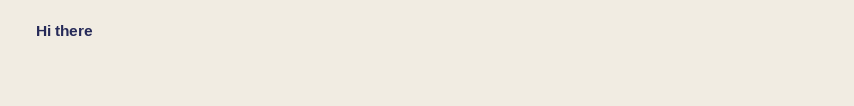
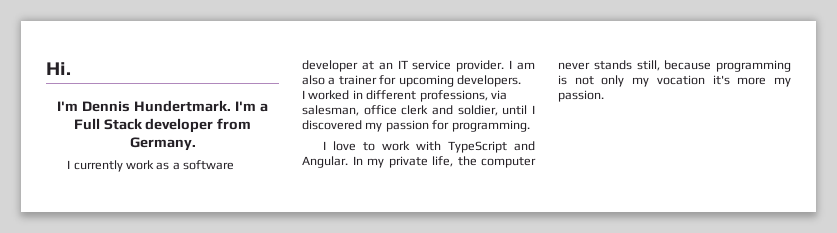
- Hi there
+ Hi.
+ I'm Dennis Hundertmark. I'm a Full Stack developer from Germany.
+ I currently work as a software developer at an IT service provider. I am also a trainer for upcoming developers.
+ I worked in different professions, via salesman, office clerk and soldier, until I discovered my passion for programming.
+ I love to work with TypeScript and Angular. In my private life, the computer never stands still, because programming is not only my vocation it's more my passion.

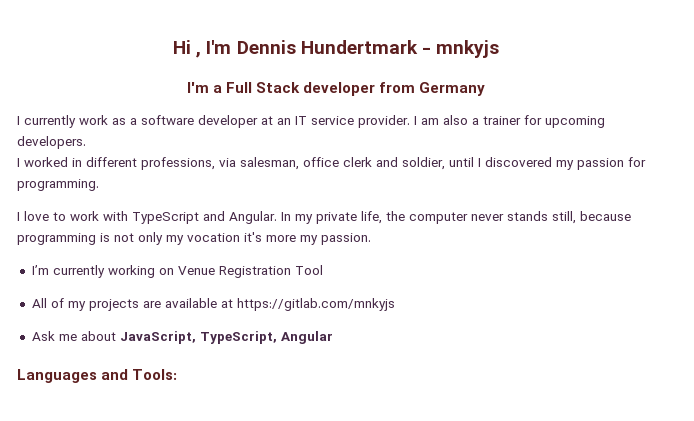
- Hi.
- I'm Dennis Hundertmark. I'm a Full Stack developer from Germany.
+ Hi , I'm Dennis Hundertmark - mnkyjs
+ I'm a Full Stack developer from Germany
+ I’m currently working on Venue Registration Tool
+ All of my projects are available at https://gitlab.com/mnkyjs
+ Ask me about JavaScript, TypeScript, Angular
+ Languages and Tools:

